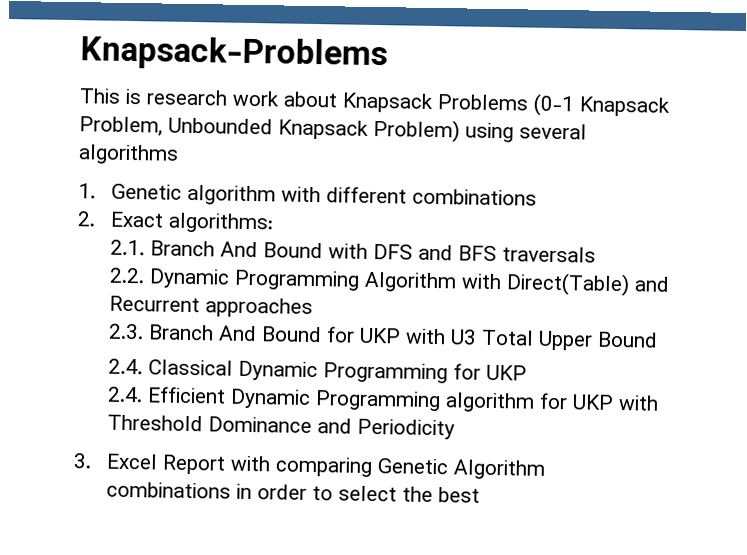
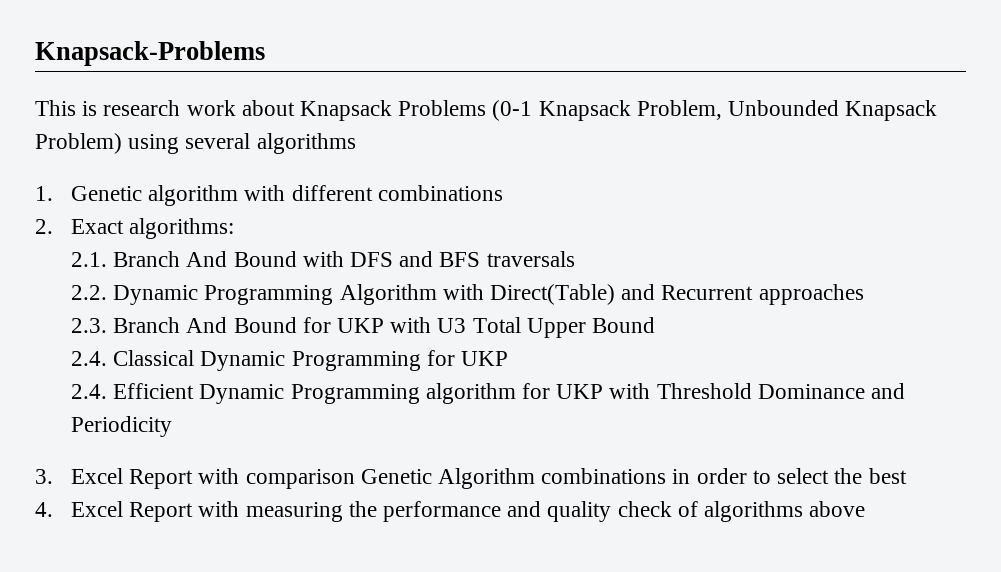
- 3. Excel Report with comparing Genetic Algorithm combinations in order to select the best
+ 3. Excel Report with comparison Genetic Algorithm combinations in order to select the best
+ 4. Excel Report with measuring the performance and quality check of algorithms above

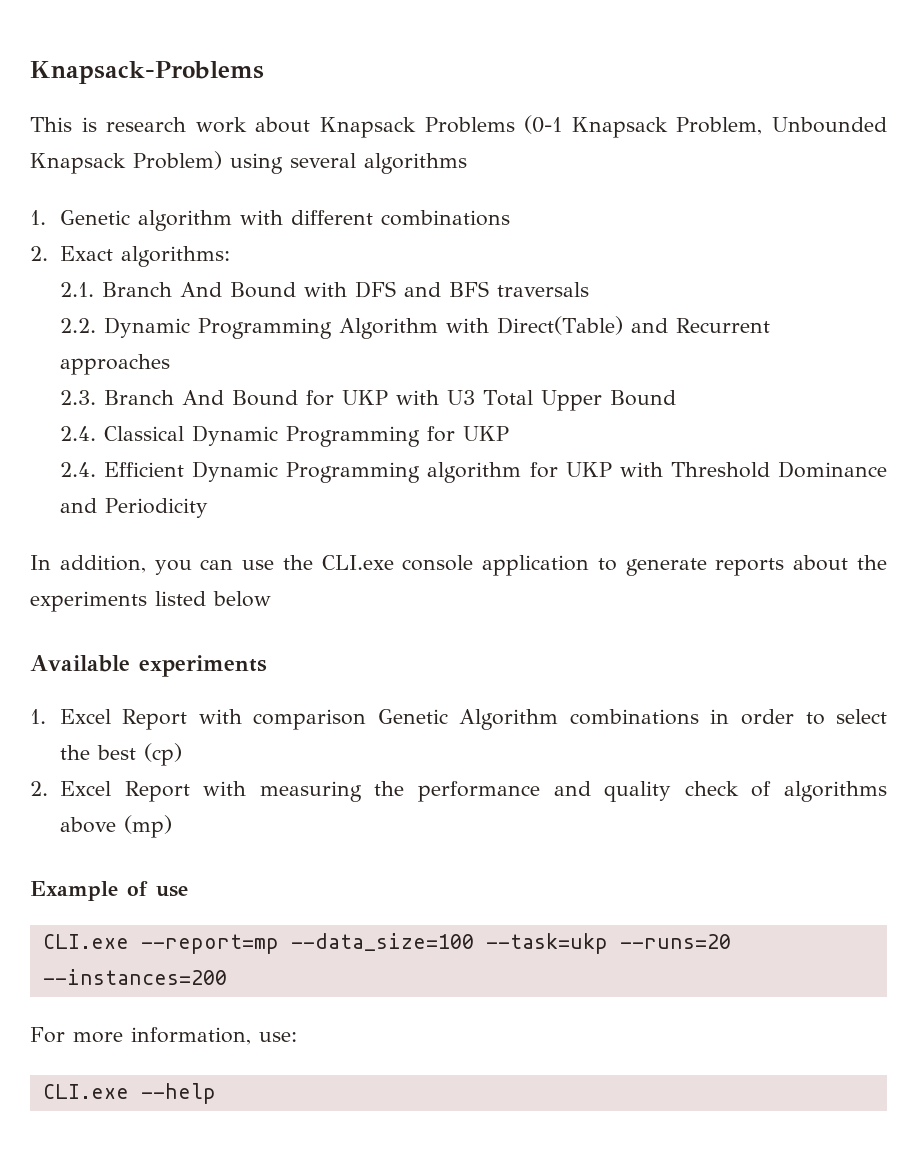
- 3. Excel Report with comparison Genetic Algorithm combinations in order to select the best
- 4. Excel Report with measuring the performance and quality check of algorithms above
+ In addition, you can use the CLI.exe console application to generate reports about the experiments listed below
+ Available experiments
+ 1. Excel Report with comparison Genetic Algorithm combinations in order to select the best (cp)
+ 2. Excel Report with measuring the performance and quality check of algorithms above (mp)
+ Example of use
+ CLI.exe --report=mp --data_size=100 --task=ukp --runs=20 --instances=200
+ For more information, use:
+ CLI.exe --help

